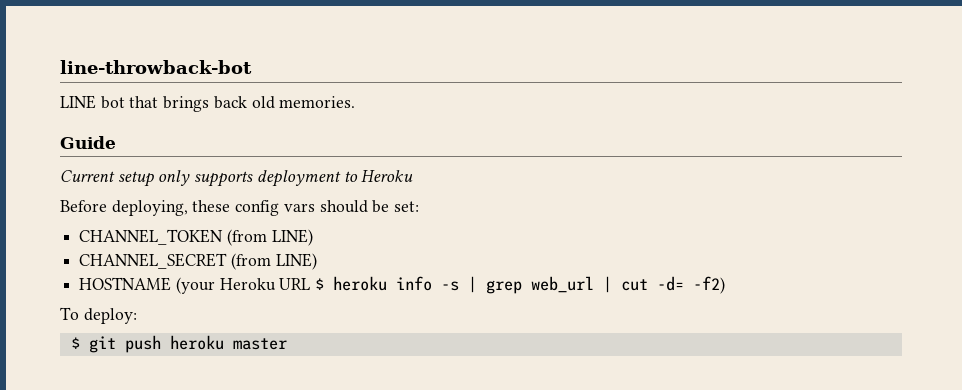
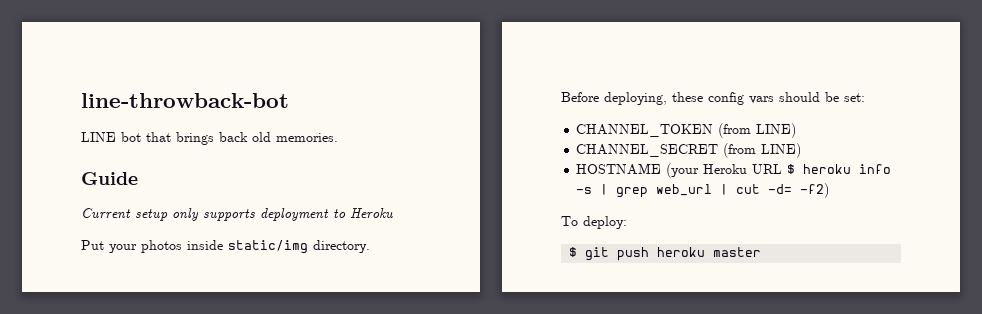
+ Put your photos inside static/img directory.

